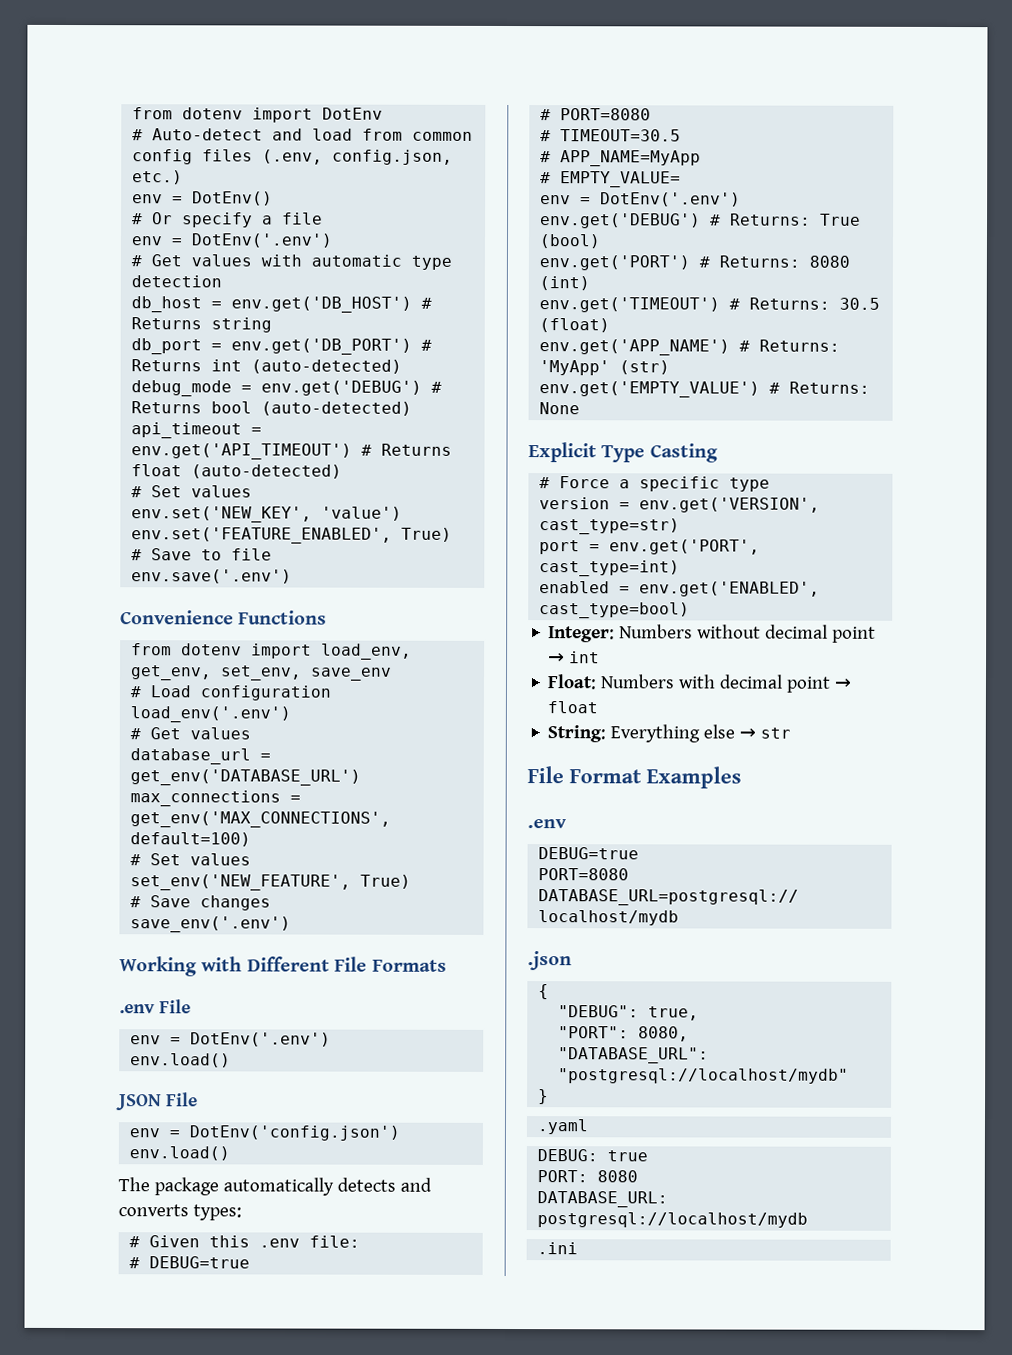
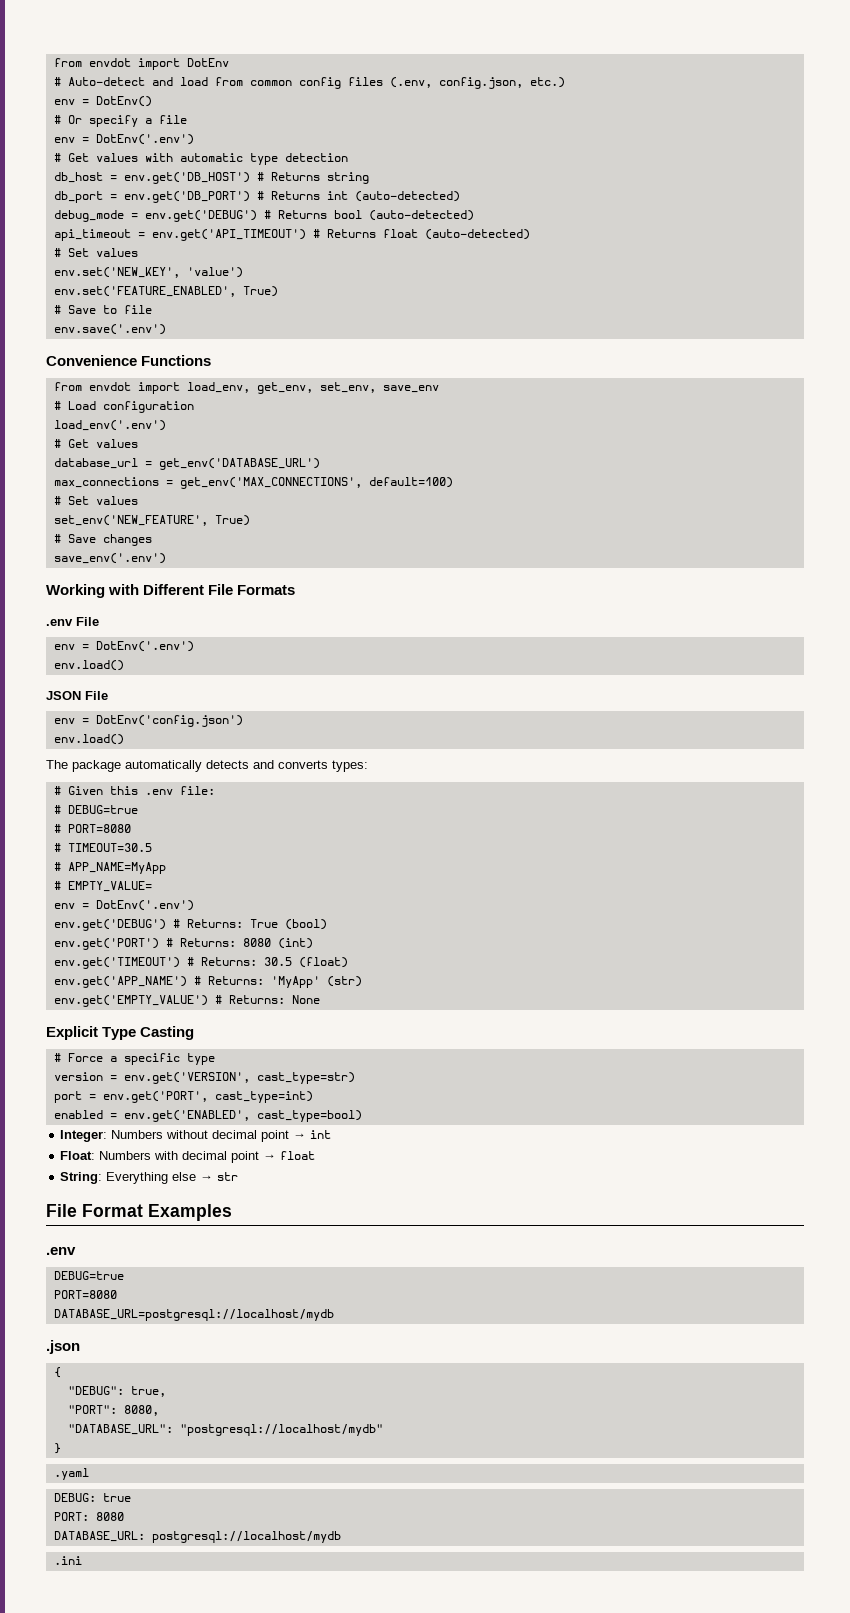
- from dotenv import DotEnv
+ from envdot import DotEnv
- from dotenv import load_env, get_env, set_env, save_env
+ from envdot import load_env, get_env, set_env, save_env

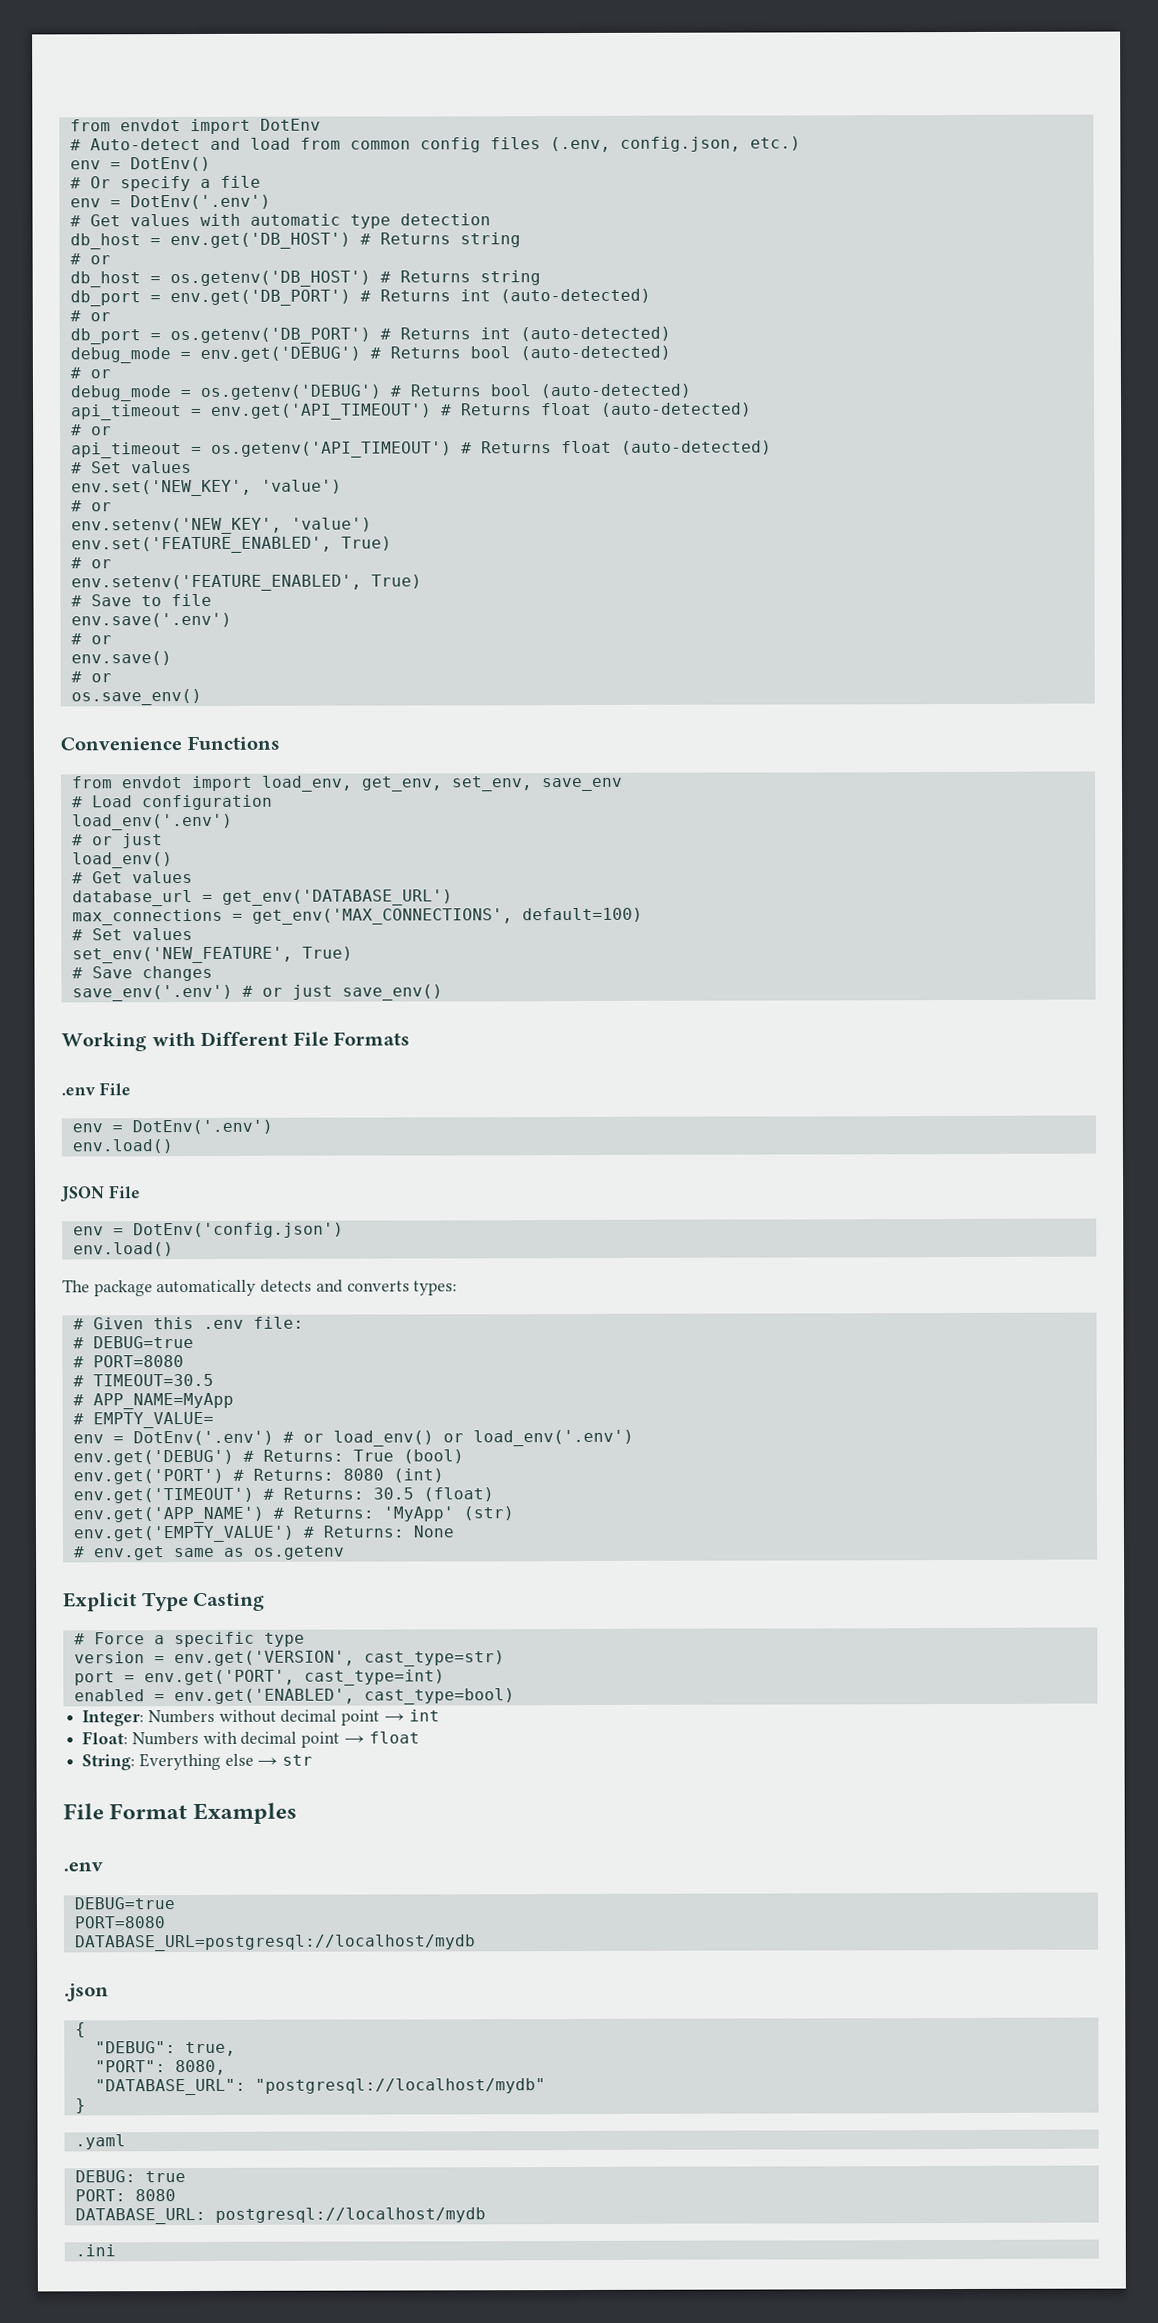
  db_host = env.get('DB_HOST') # Returns string
+ # or
+ db_host = os.getenv('DB_HOST') # Returns string
  db_port = env.get('DB_PORT') # Returns int (auto-detected)
+ # or
+ db_port = os.getenv('DB_PORT') # Returns int (auto-detected)
  debug_mode = env.get('DEBUG') # Returns bool (auto-detected)
+ # or
+ debug_mode = os.getenv('DEBUG') # Returns bool (auto-detected)
  api_timeout = env.get('API_TIMEOUT') # Returns float (auto-detected)
+ # or
+ api_timeout = os.getenv('API_TIMEOUT') # Returns float (auto-detected)
  env.set('NEW_KEY', 'value')
+ # or
+ env.setenv('NEW_KEY', 'value')
  env.set('FEATURE_ENABLED', True)
+ # or
+ env.setenv('FEATURE_ENABLED', True)
  env.save('.env')
+ # or
+ env.save()
+ # or
+ os.save_env()
  # Load configuration
  load_env('.env')
+ # or just
+ load_env()
- save_env('.env')
+ save_env('.env') # or just save_env()
  # EMPTY_VALUE=
- env = DotEnv('.env')
+ env = DotEnv('.env') # or load_env() or load_env('.env')
+ # env.get same as os.getenv

